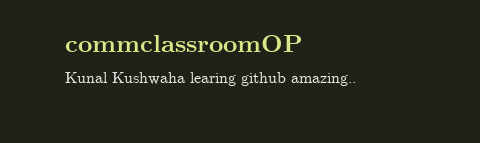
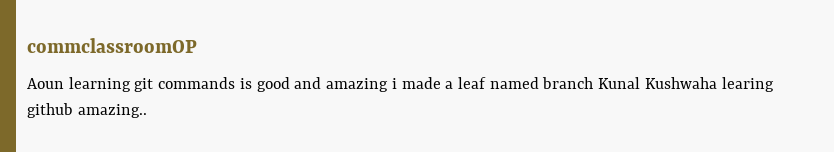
- Kunal Kushwaha learing github amazing..
+ Aoun learning git commands is good and amazing i made a leaf named branch Kunal Kushwaha learing github amazing..

